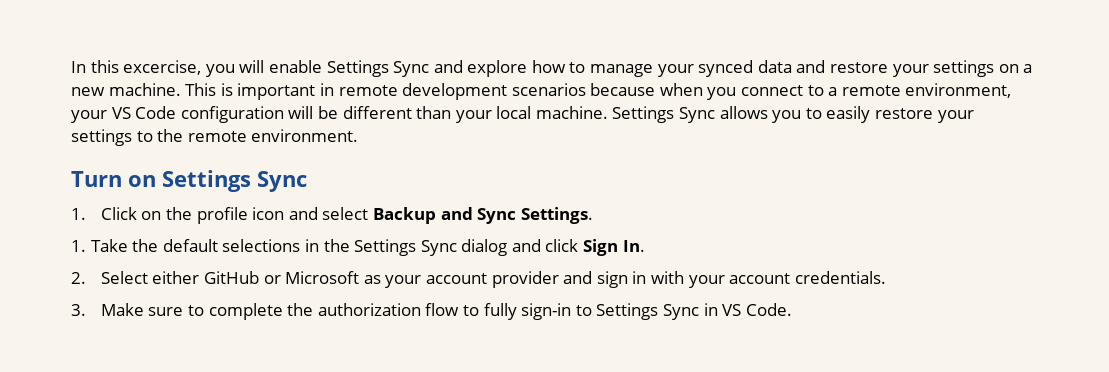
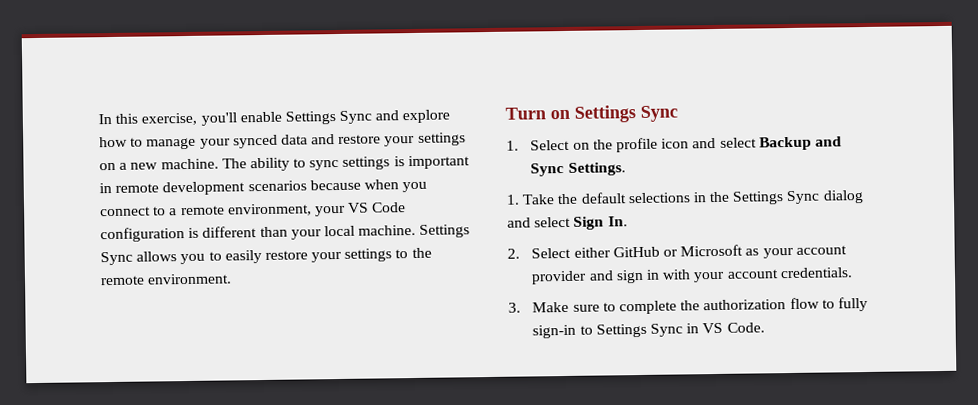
- In this excercise, you will enable Settings Sync and explore how to manage your synced data and restore your settings on a new machine.
+ In this exercise, you'll enable Settings Sync and explore how to manage your synced data and restore your settings on a new machine.
- This is important in remote development scenarios because when you connect to a remote environment, your VS Code configuration will be different than your local machine.
+ The ability to sync settings is important in remote development scenarios because when you connect to a remote environment, your VS Code configuration is different than your local machine.
- 1. Click on the profile icon and select Backup and Sync Settings.
+ 1. Select on the profile icon and select Backup and Sync Settings.
- 1. Take the default selections in the Settings Sync dialog and click Sign In.
+ 1. Take the default selections in the Settings Sync dialog and select Sign In.

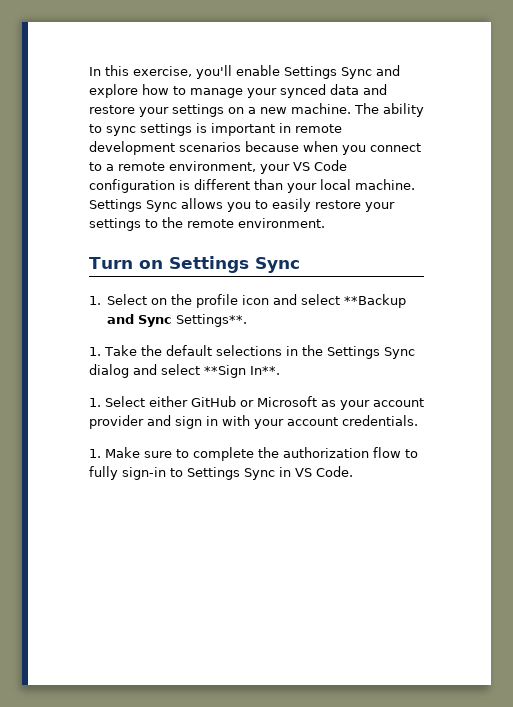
- 1. Select on the profile icon and select Backup and Sync Settings.
+ 1. Select on the profile icon and select **Backup and Sync Settings**.
- 1. Take the default selections in the Settings Sync dialog and select Sign In.
- 2. Select either GitHub or Microsoft as your account provider and sign in with your account credentials.
+ 1. Take the default selections in the Settings Sync dialog and select **Sign In**.
+ 1. Select either GitHub or Microsoft as your account provider and sign in with your account credentials.
- 3. Make sure to complete the authorization flow to fully sign-in to Settings Sync in VS Code.
+ 1. Make sure to complete the authorization flow to fully sign-in to Settings Sync in VS Code.

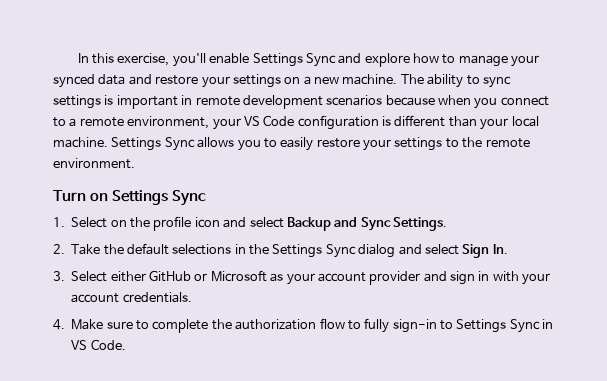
- 1. Select on the profile icon and select **Backup and Sync Settings**.
- 1. Take the default selections in the Settings Sync dialog and select **Sign In**.
- 1. Select either GitHub or Microsoft as your account provider and sign in with your account credentials.
+ 1. Select on the profile icon and select Backup and Sync Settings.
+ 2. Take the default selections in the Settings Sync dialog and select Sign In.
+ 3. Select either GitHub or Microsoft as your account provider and sign in with your account credentials.
- 1. Make sure to complete the authorization flow to fully sign-in to Settings Sync in VS Code.
+ 4. Make sure to complete the authorization flow to fully sign-in to Settings Sync in VS Code.

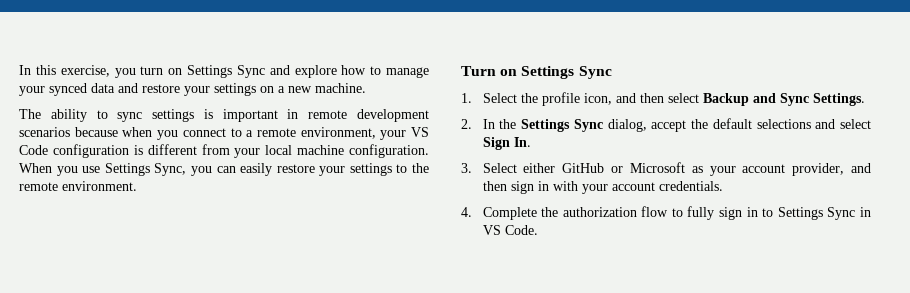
- In this exercise, you'll enable Settings Sync and explore how to manage your synced data and restore your settings on a new machine. The ability to sync settings is important in remote development scenarios because when you connect to a remote environment, your VS Code configuration is different than your local machine. Settings Sync allows you to easily restore your settings to the remote environment.
+ In this exercise, you turn on Settings Sync and explore how to manage your synced data and restore your settings on a new machine.
+ The ability to sync settings is important in remote development scenarios because when you connect to a remote environment, your VS Code configuration is different from your local machine configuration. When you use Settings Sync, you can easily restore your settings to the remote environment.
- 1. Select on the profile icon and select Backup and Sync Settings.
+ 1. Select the profile icon, and then select Backup and Sync Settings.
- 2. Take the default selections in the Settings Sync dialog and select Sign In.
+ 2. In the Settings Sync dialog, accept the default selections and select Sign In.
- 3. Select either GitHub or Microsoft as your account provider and sign in with your account credentials.
+ 3. Select either GitHub or Microsoft as your account provider, and then sign in with your account credentials.
- 4. Make sure to complete the authorization flow to fully sign-in to Settings Sync in VS Code.
+ 4. Complete the authorization flow to fully sign in to Settings Sync in VS Code.

